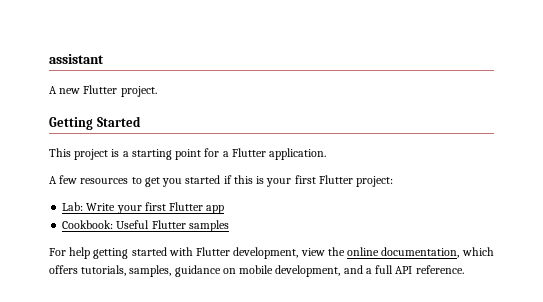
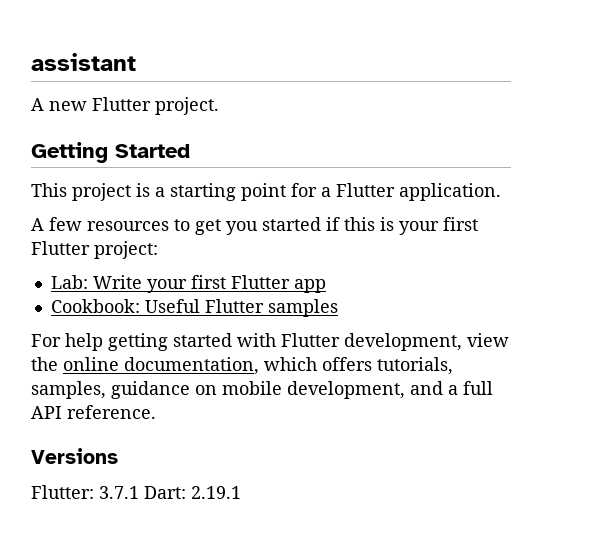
+ Versions
+ Flutter: 3.7.1 Dart: 2.19.1

